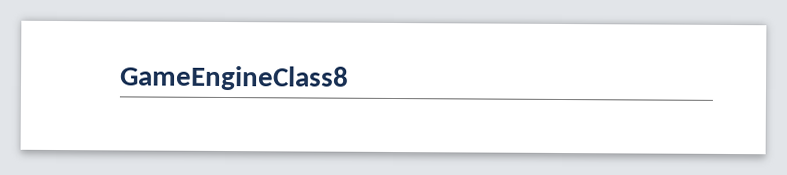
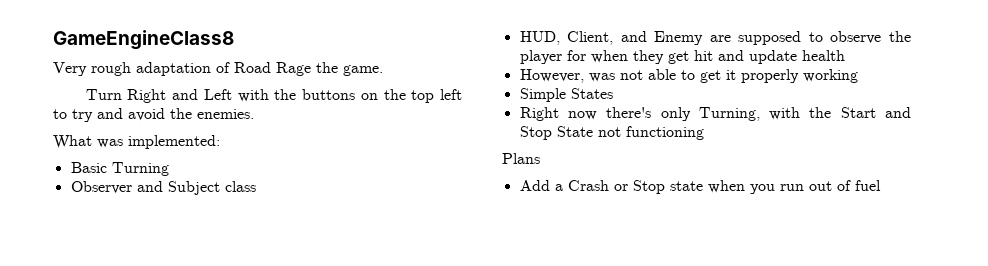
+ Very rough adaptation of Road Rage the game.
+ Turn Right and Left with the buttons on the top left to try and avoid the enemies.
+ What was implemented:
+ Basic Turning
+ Observer and Subject class
+ HUD, Client, and Enemy are supposed to observe the player for when they get hit and update health
+ However, was not able to get it properly working
+ Simple States
+ Right now there's only Turning, with the Start and Stop State not functioning
+ Plans
+ Add a Crash or Stop state when you run out of fuel

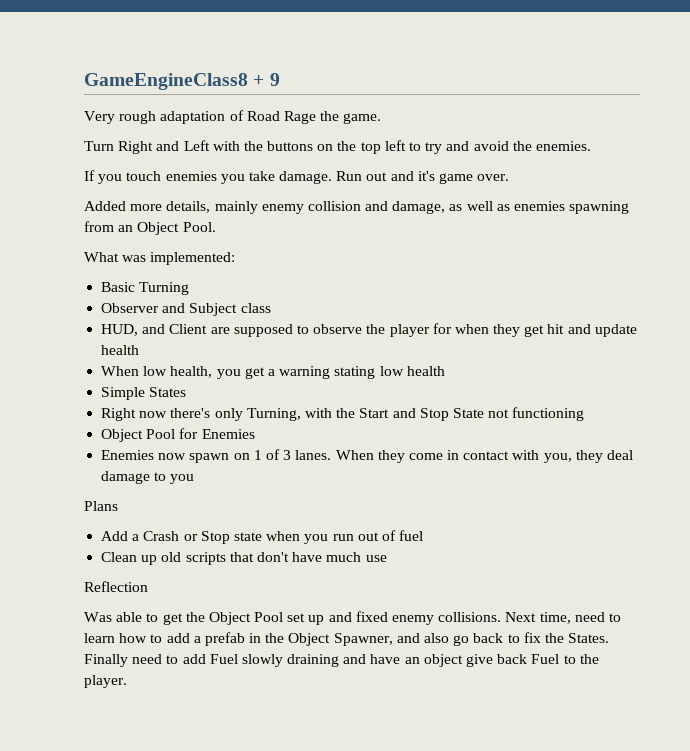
- GameEngineClass8
+ GameEngineClass8 + 9
+ If you touch enemies you take damage. Run out and it's game over.
+ Added more details, mainly enemy collision and damage, as well as enemies spawning from an Object Pool.
- HUD, Client, and Enemy are supposed to observe the player for when they get hit and update health
+ HUD, and Client are supposed to observe the player for when they get hit and update health
- However, was not able to get it properly working
+ When low health, you get a warning stating low health
+ Object Pool for Enemies
+ Enemies now spawn on 1 of 3 lanes. When they come in contact with you, they deal damage to you
+ Clean up old scripts that don't have much use
+ Reflection
+ Was able to get the Object Pool set up and fixed enemy collisions. Next time, need to learn how to add a prefab in the Object Spawner, and also go back to fix the States. Finally need to add Fuel slowly draining and have an object give back Fuel to the player.

